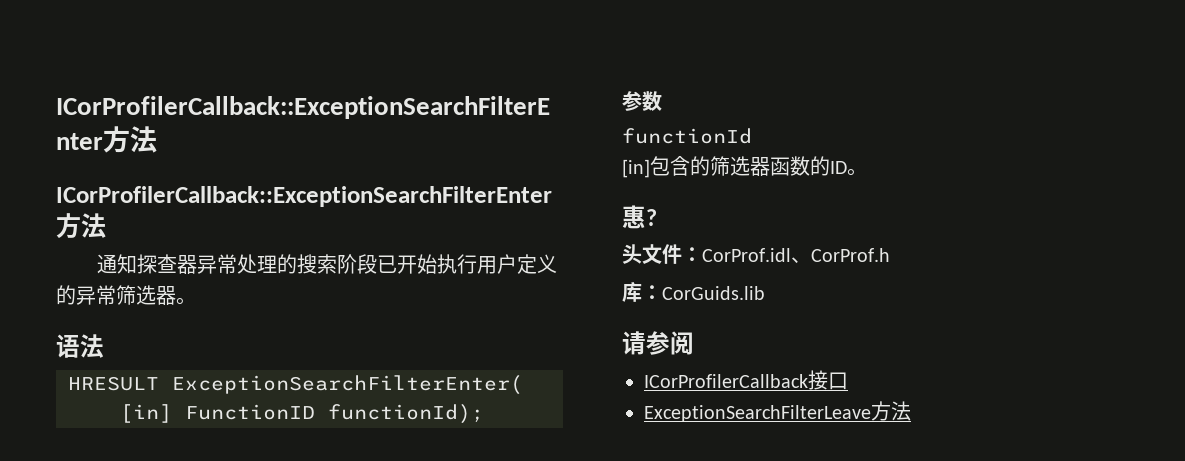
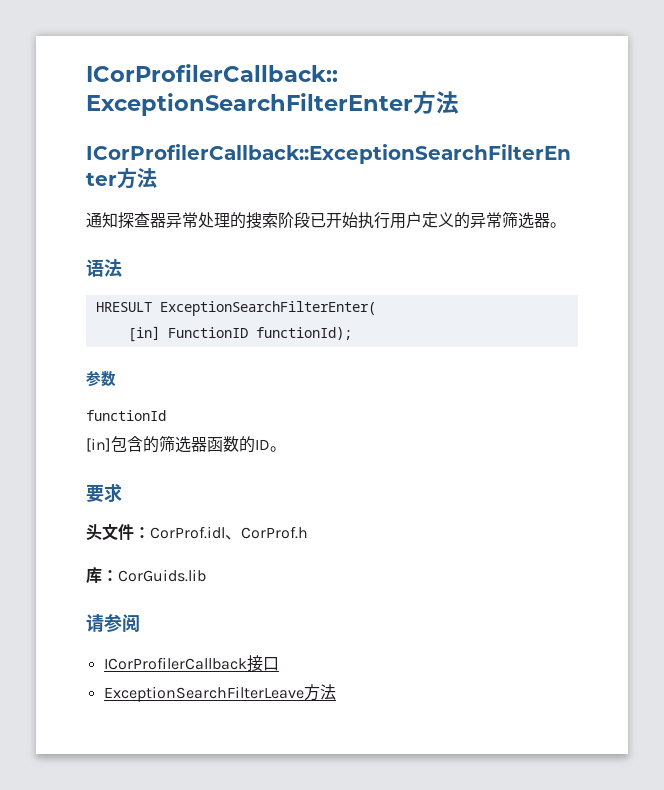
- 惠?
+ 要求

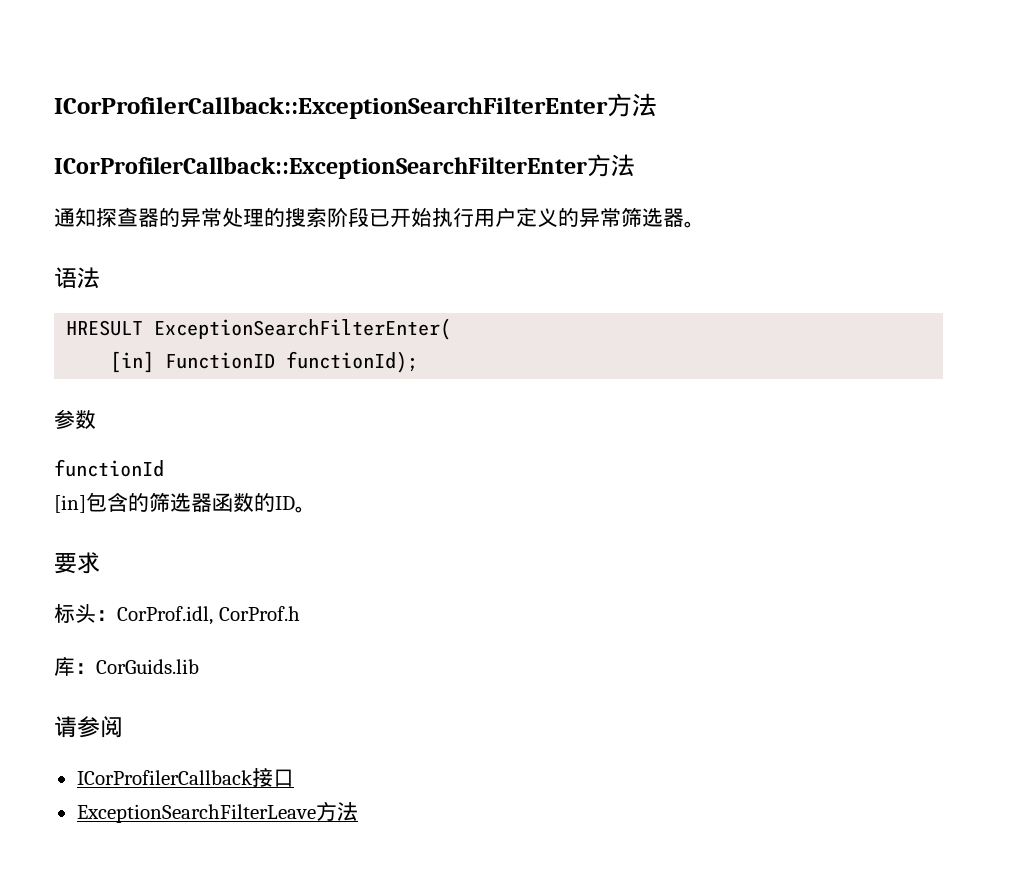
- 通知探查器异常处理的搜索阶段已开始执行用户定义的异常筛选器。
+ 通知探查器的异常处理的搜索阶段已开始执行用户定义的异常筛选器。
- 头文件：CorProf.idl、CorProf.h
+ 标头：CorProf.idl, CorProf.h

